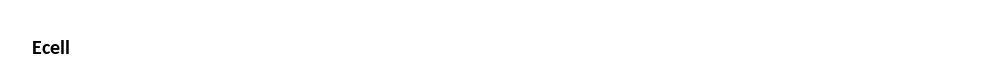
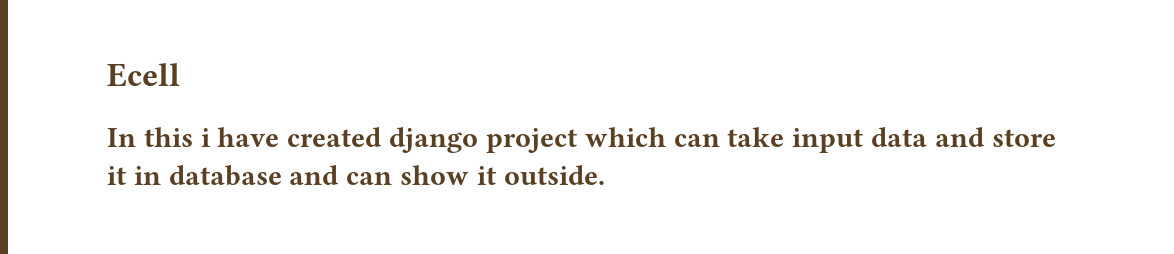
+ In this i have created django project which can take input data and store it in database and can show it outside.

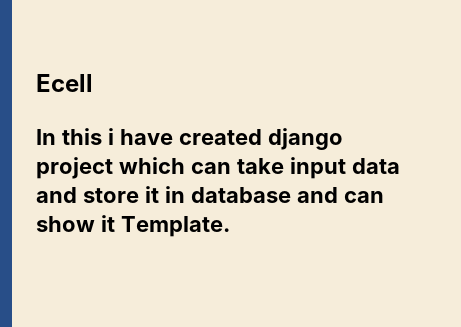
- In this i have created django project which can take input data and store it in database and can show it outside.
+ In this i have created django project which can take input data and store it in database and can show it Template.

